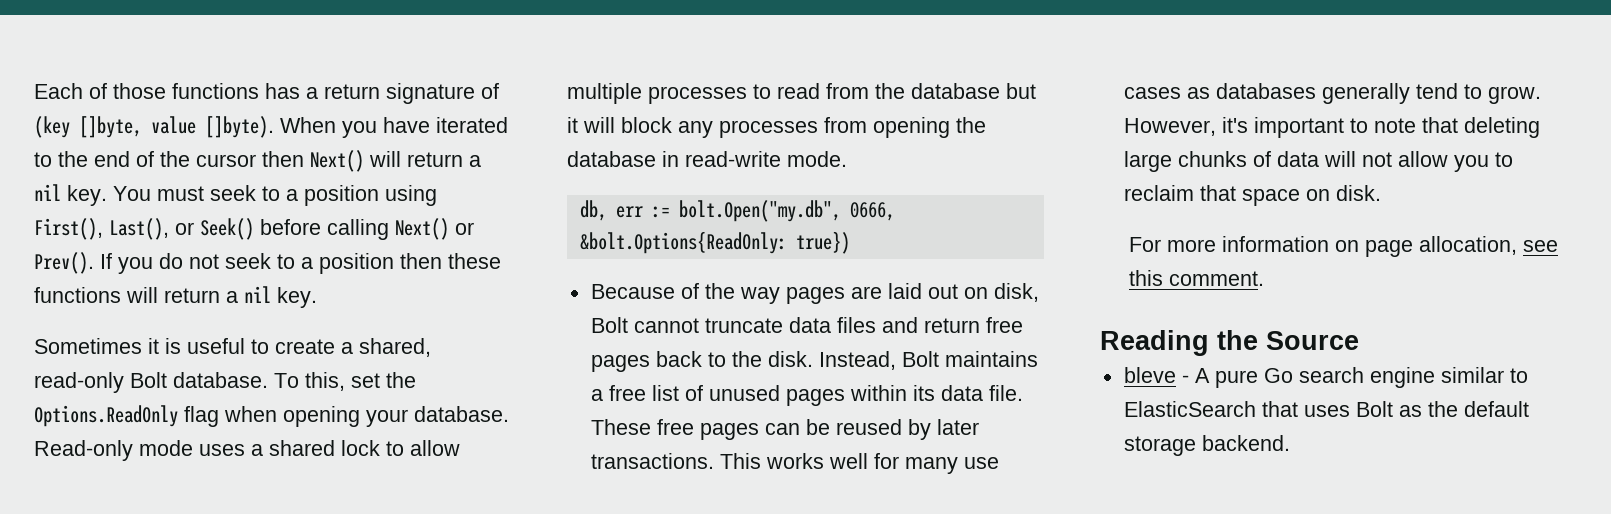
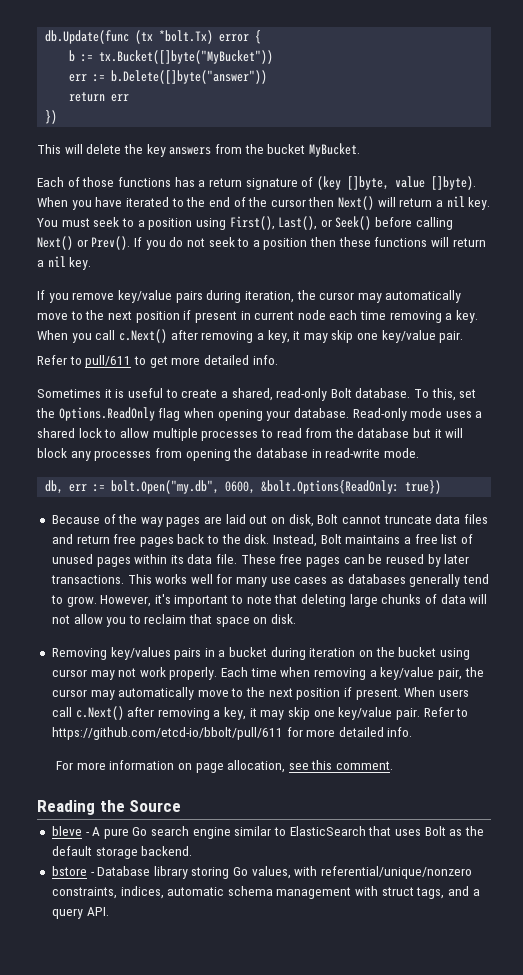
+ db.Update(func (tx *bolt.Tx) error {
+ b := tx.Bucket([]byte("MyBucket"))
+ err := b.Delete([]byte("answer"))
+ return err
+ })
+ This will delete the key answers from the bucket MyBucket.
+ If you remove key/value pairs during iteration, the cursor may automatically move to the next position if present in current node each time removing a key. When you call c.Next() after removing a key, it may skip one key/value pair.
+ Refer to pull/611 to get more detailed info.
- db, err := bolt.Open("my.db", 0666, &bolt.Options{ReadOnly: true})
+ db, err := bolt.Open("my.db", 0600, &bolt.Options{ReadOnly: true})
+ Removing key/values pairs in a bucket during iteration on the bucket using cursor may not work properly. Each time when removing a key/value pair, the cursor may automatically move to the next position if present. When users call c.Next() after removing a key, it may skip one key/value pair. Refer to https://github.com/etcd-io/bbolt/pull/611 for more detailed info.
+ bstore - Database library storing Go values, with referential/unique/nonzero constraints, indices, automatic schema management with struct tags, and a query API.

